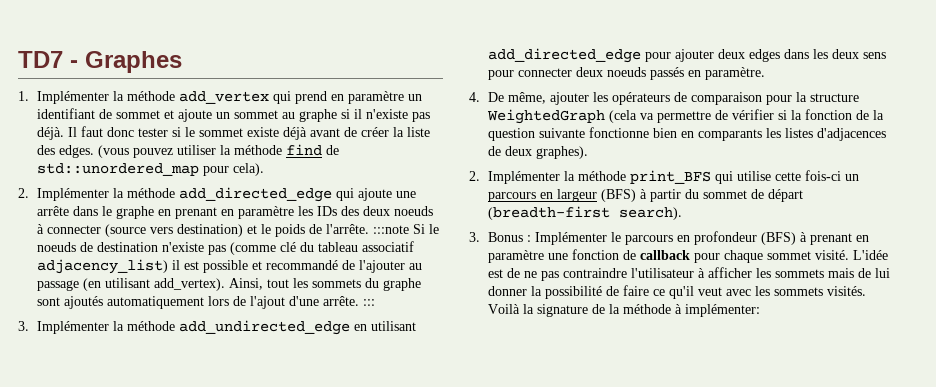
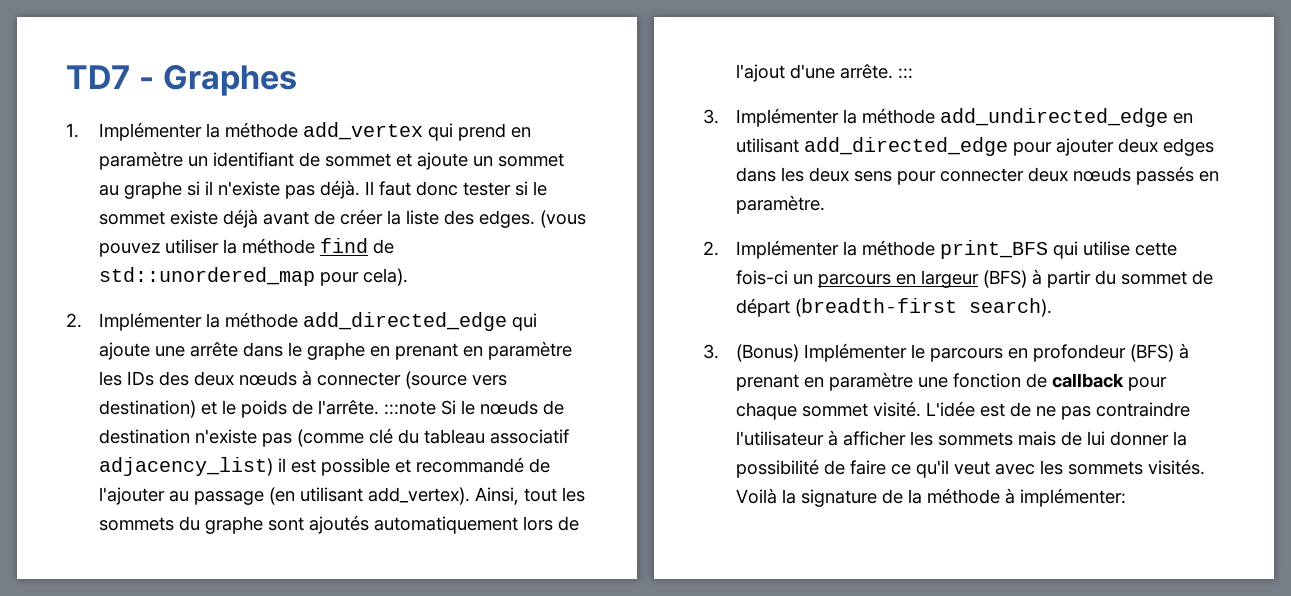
- 2. Implémenter la méthode add_directed_edge qui ajoute une arrête dans le graphe en prenant en paramètre les IDs des deux noeuds à connecter (source vers destination) et le poids de l'arrête. :::note Si le noeuds de destination n'existe pas (comme clé du tableau associatif adjacency_list) il est possible et recommandé de l'ajouter au passage (en utilisant add_vertex).
+ 2. Implémenter la méthode add_directed_edge qui ajoute une arrête dans le graphe en prenant en paramètre les IDs des deux nœuds à connecter (source vers destination) et le poids de l'arrête. :::note Si le nœuds de destination n'existe pas (comme clé du tableau associatif adjacency_list) il est possible et recommandé de l'ajouter au passage (en utilisant add_vertex).
- 3. Implémenter la méthode add_undirected_edge en utilisant add_directed_edge pour ajouter deux edges dans les deux sens pour connecter deux noeuds passés en paramètre.
+ 3. Implémenter la méthode add_undirected_edge en utilisant add_directed_edge pour ajouter deux edges dans les deux sens pour connecter deux nœuds passés en paramètre.
- 4. De même, ajouter les opérateurs de comparaison pour la structure WeightedGraph (cela va permettre de vérifier si la fonction de la question suivante fonctionne bien en comparants les listes d'adjacences de deux graphes).
- 3. Bonus : Implémenter le parcours en profondeur (BFS) à prenant en paramètre une fonction de callback pour chaque sommet visité.
+ 3. (Bonus) Implémenter le parcours en profondeur (BFS) à prenant en paramètre une fonction de callback pour chaque sommet visité.

